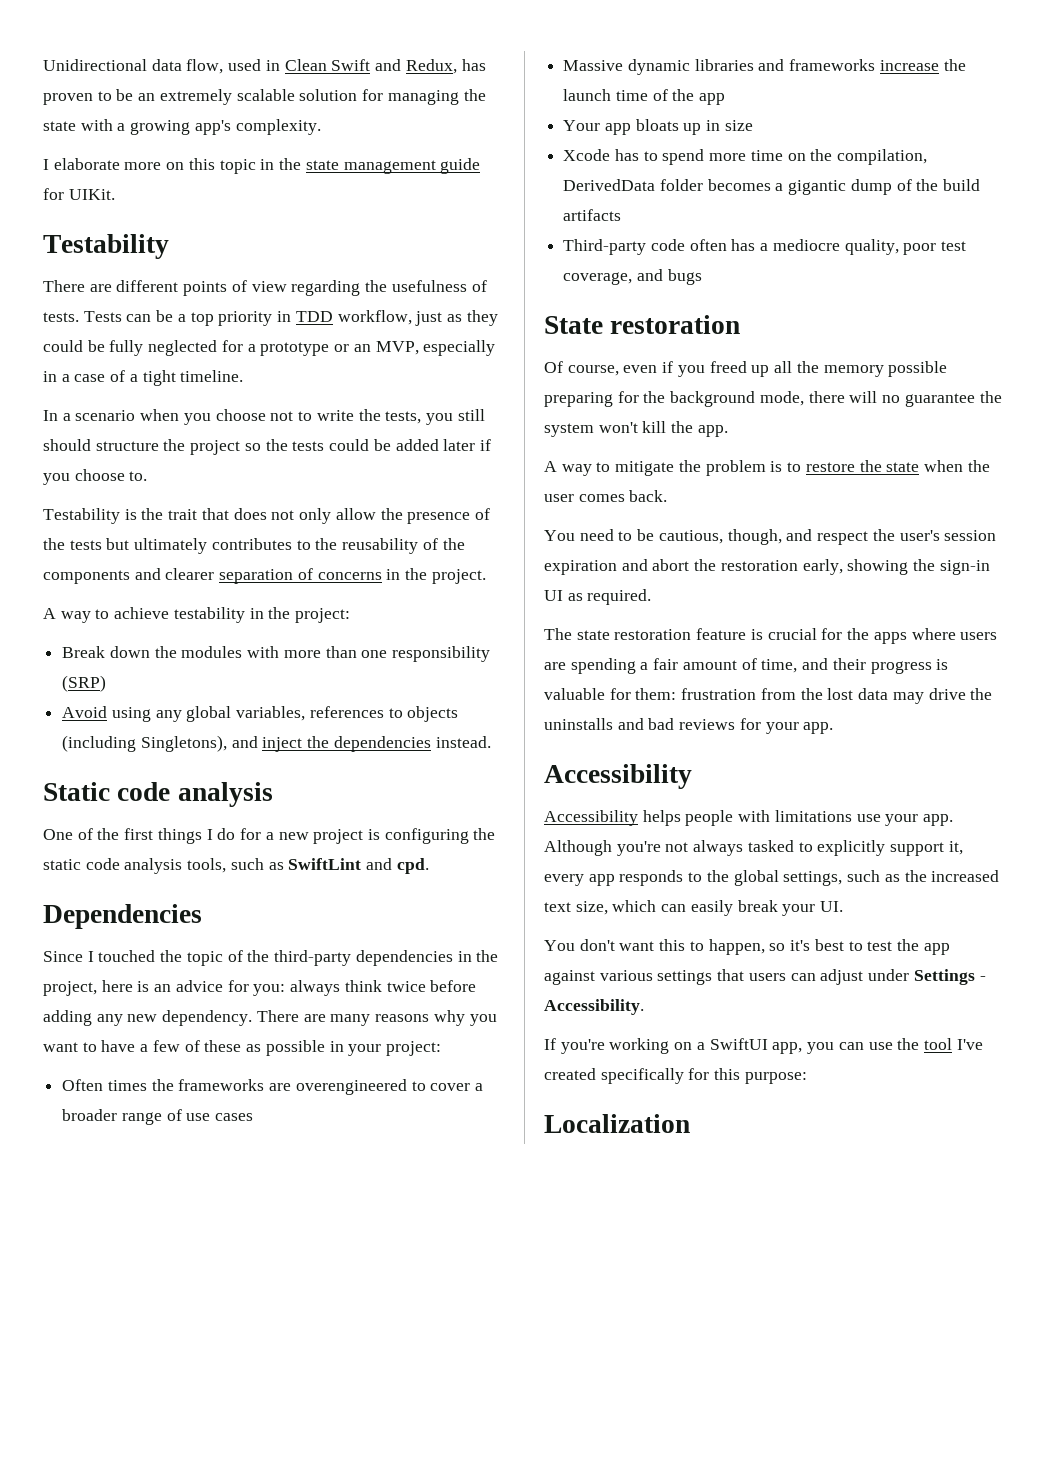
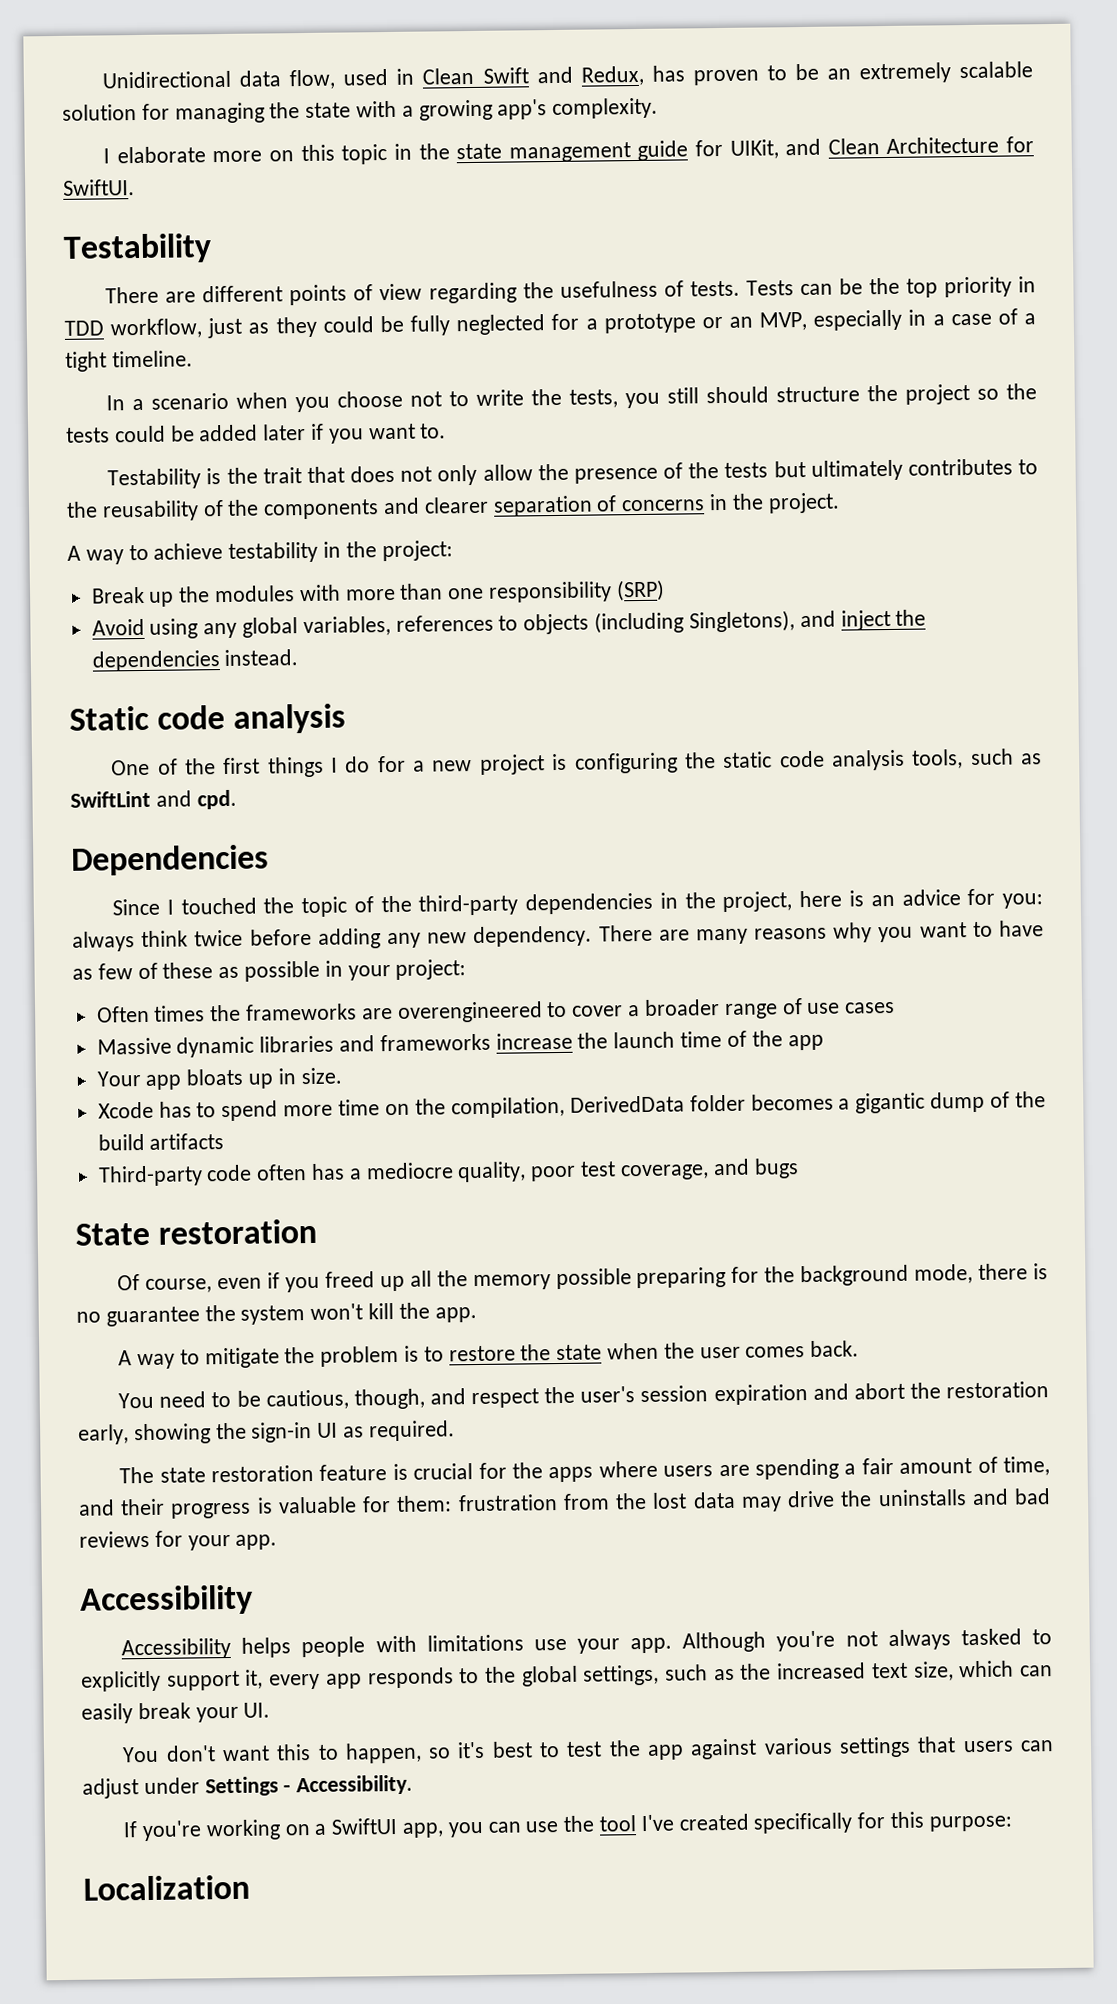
- I elaborate more on this topic in the state management guide for UIKit.
+ I elaborate more on this topic in the state management guide for UIKit, and Clean Architecture for SwiftUI.
- Tests can be a top priority in TDD workflow, just as they could be fully neglected for a prototype or an MVP, especially in a case of a tight timeline.
+ Tests can be the top priority in TDD workflow, just as they could be fully neglected for a prototype or an MVP, especially in a case of a tight timeline.
- In a scenario when you choose not to write the tests, you still should structure the project so the tests could be added later if you choose to.
+ In a scenario when you choose not to write the tests, you still should structure the project so the tests could be added later if you want to.
- Break down the modules with more than one responsibility (SRP)
+ Break up the modules with more than one responsibility (SRP)
- There are many reasons why you want to have a few of these as possible in your project:
+ There are many reasons why you want to have as few of these as possible in your project:
- Your app bloats up in size
+ Your app bloats up in size.
- Of course, even if you freed up all the memory possible preparing for the background mode, there will no guarantee the system won't kill the app.
+ Of course, even if you freed up all the memory possible preparing for the background mode, there is no guarantee the system won't kill the app.

